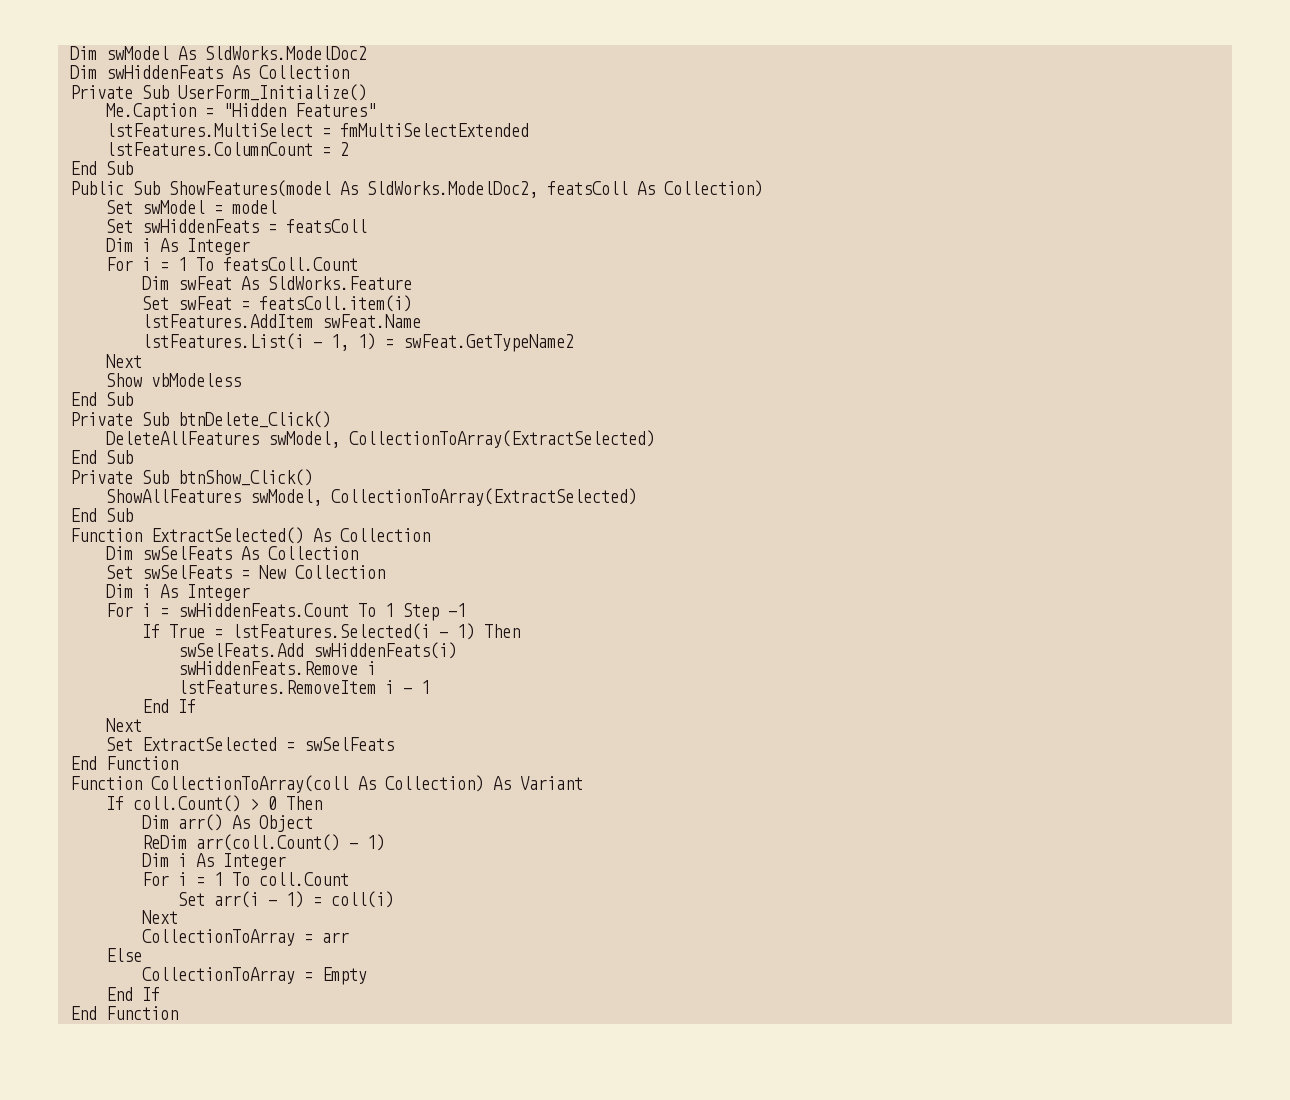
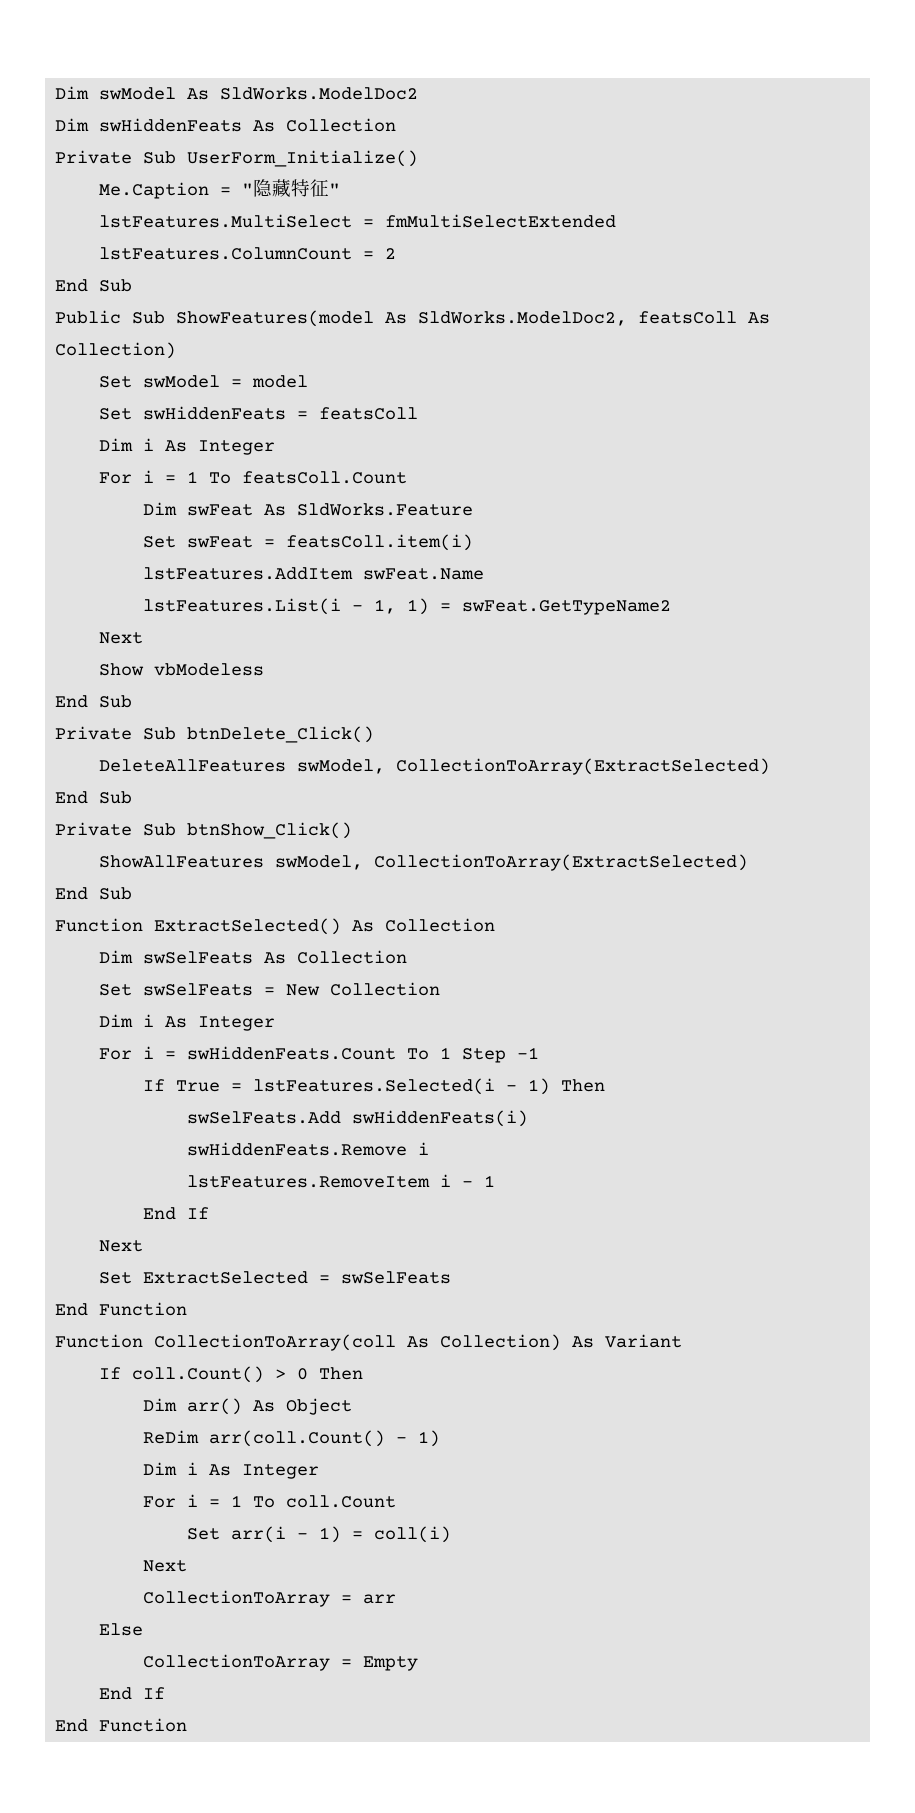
- Me.Caption = "Hidden Features"
+ Me.Caption = "隐藏特征"

